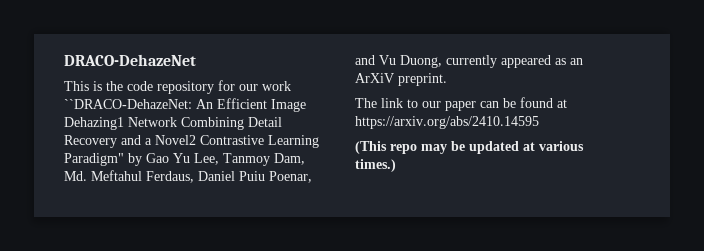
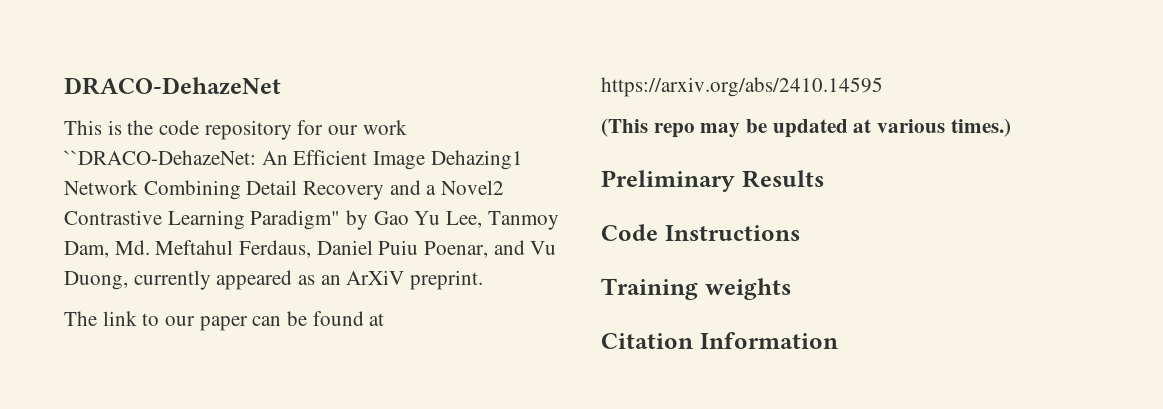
+ Preliminary Results
+ Code Instructions
+ Training weights
+ Citation Information

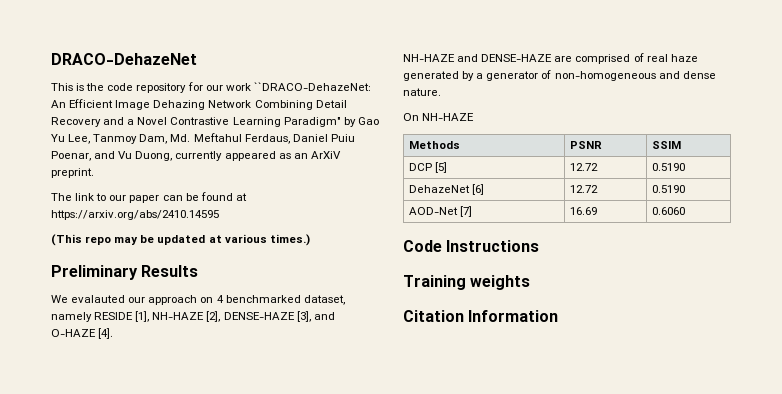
- This is the code repository for our work ``DRACO-DehazeNet: An Efficient Image Dehazing1 Network Combining Detail Recovery and a Novel2 Contrastive Learning Paradigm" by Gao Yu Lee, Tanmoy Dam, Md. Meftahul Ferdaus, Daniel Puiu Poenar, and Vu Duong, currently appeared as an ArXiV preprint.
+ This is the code repository for our work ``DRACO-DehazeNet: An Efficient Image Dehazing Network Combining Detail Recovery and a Novel Contrastive Learning Paradigm" by Gao Yu Lee, Tanmoy Dam, Md. Meftahul Ferdaus, Daniel Puiu Poenar, and Vu Duong, currently appeared as an ArXiV preprint.
+ We evalauted our approach on 4 benchmarked dataset, namely RESIDE [1], NH-HAZE [2], DENSE-HAZE [3], and O-HAZE [4].
+ NH-HAZE and DENSE-HAZE are comprised of real haze generated by a generator of non-homogeneous and dense nature.
+ On NH-HAZE
+ Methods | PSNR | SSIM
+ DCP [5] | 12.72 | 0.5190
+ DehazeNet [6] | 12.72 | 0.5190
+ AOD-Net [7] | 16.69 | 0.6060

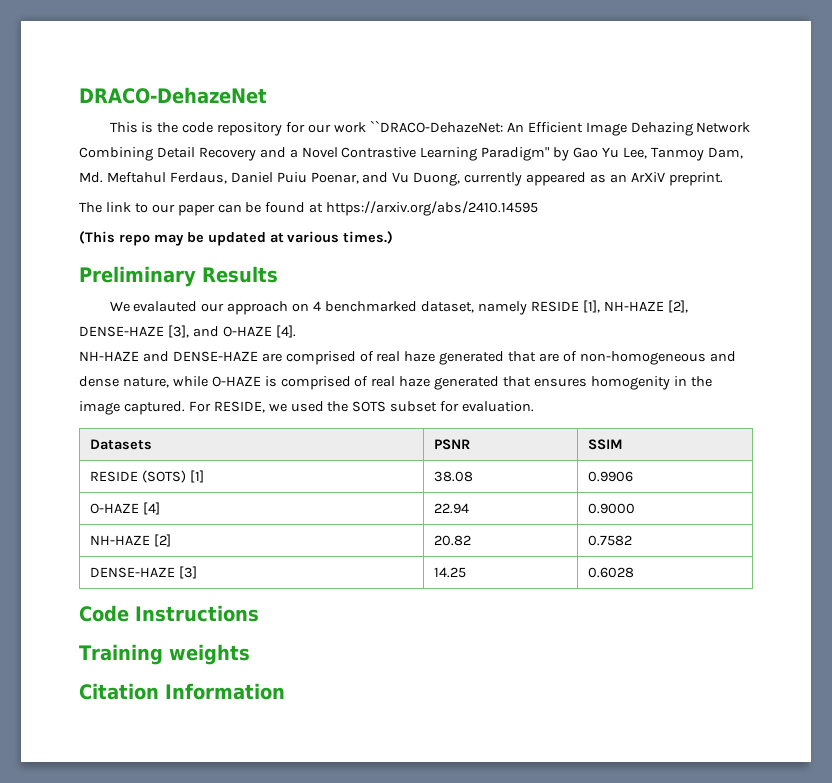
- NH-HAZE and DENSE-HAZE are comprised of real haze generated by a generator of non-homogeneous and dense nature.
- On NH-HAZE
- Methods | PSNR | SSIM
- DCP [5] | 12.72 | 0.5190
- DehazeNet [6] | 12.72 | 0.5190
- AOD-Net [7] | 16.69 | 0.6060
+ NH-HAZE and DENSE-HAZE are comprised of real haze generated that are of non-homogeneous and dense nature, while O-HAZE is comprised of real haze generated that ensures homogenity in the image captured. For RESIDE, we used the SOTS subset for evaluation.
+ Datasets | PSNR | SSIM
+ RESIDE (SOTS) [1] | 38.08 | 0.9906
+ O-HAZE [4] | 22.94 | 0.9000
+ NH-HAZE [2] | 20.82 | 0.7582
+ DENSE-HAZE [3] | 14.25 | 0.6028

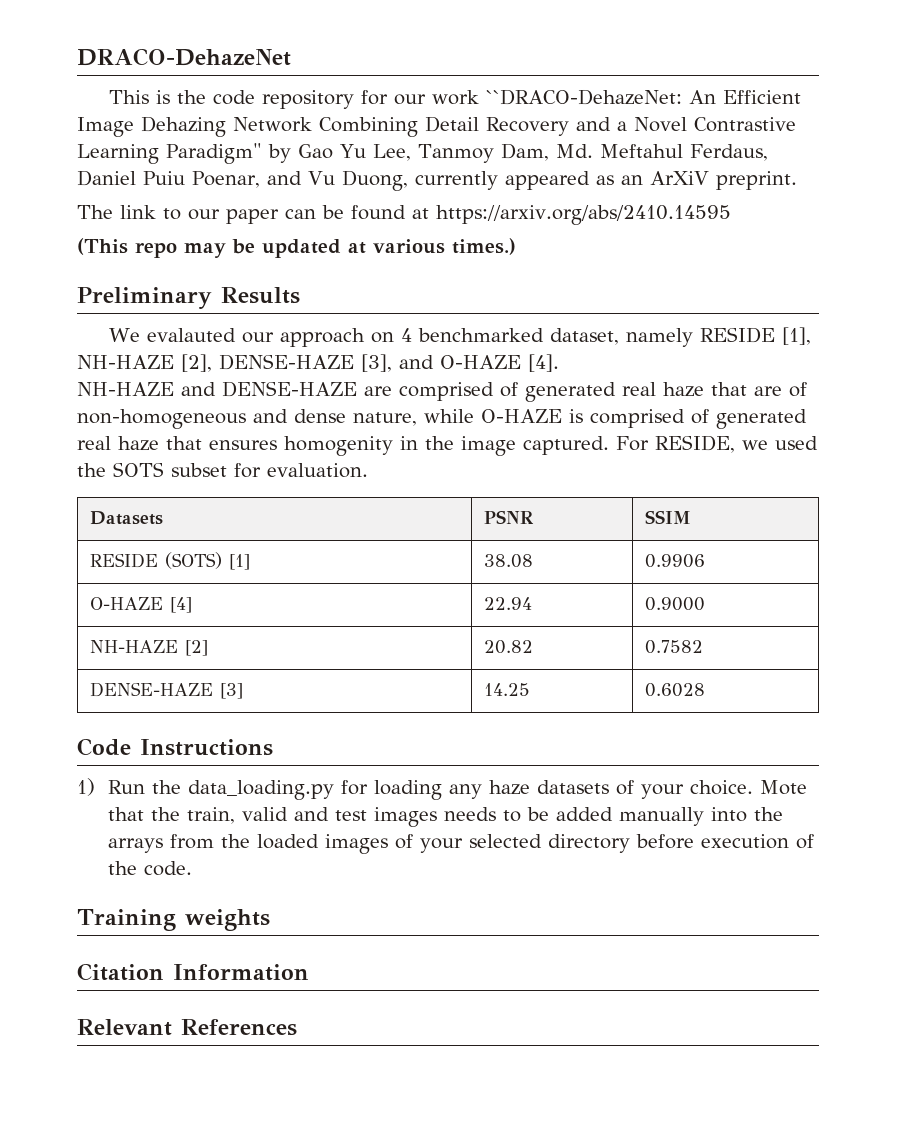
- NH-HAZE and DENSE-HAZE are comprised of real haze generated that are of non-homogeneous and dense nature, while O-HAZE is comprised of real haze generated that ensures homogenity in the image captured.
+ NH-HAZE and DENSE-HAZE are comprised of generated real haze that are of non-homogeneous and dense nature, while O-HAZE is comprised of generated real haze that ensures homogenity in the image captured.
+ 1) Run the data_loading.py for loading any haze datasets of your choice. Mote that the train, valid and test images needs to be added manually into the arrays from the loaded images of your selected directory before execution of the code.
+ Relevant References

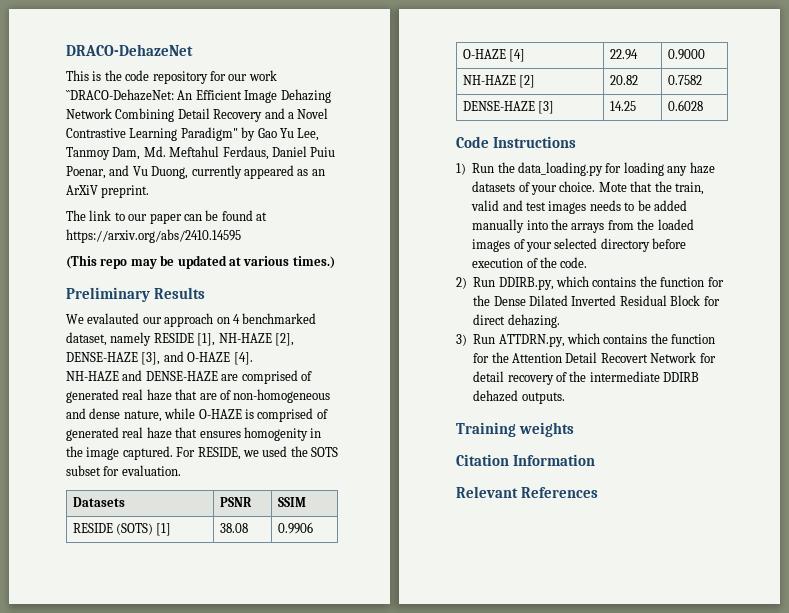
+ 2) Run DDIRB.py, which contains the function for the Dense Dilated Inverted Residual Block for direct dehazing.
+ 3) Run ATTDRN.py, which contains the function for the Attention Detail Recovert Network for detail recovery of the intermediate DDIRB dehazed outputs.

